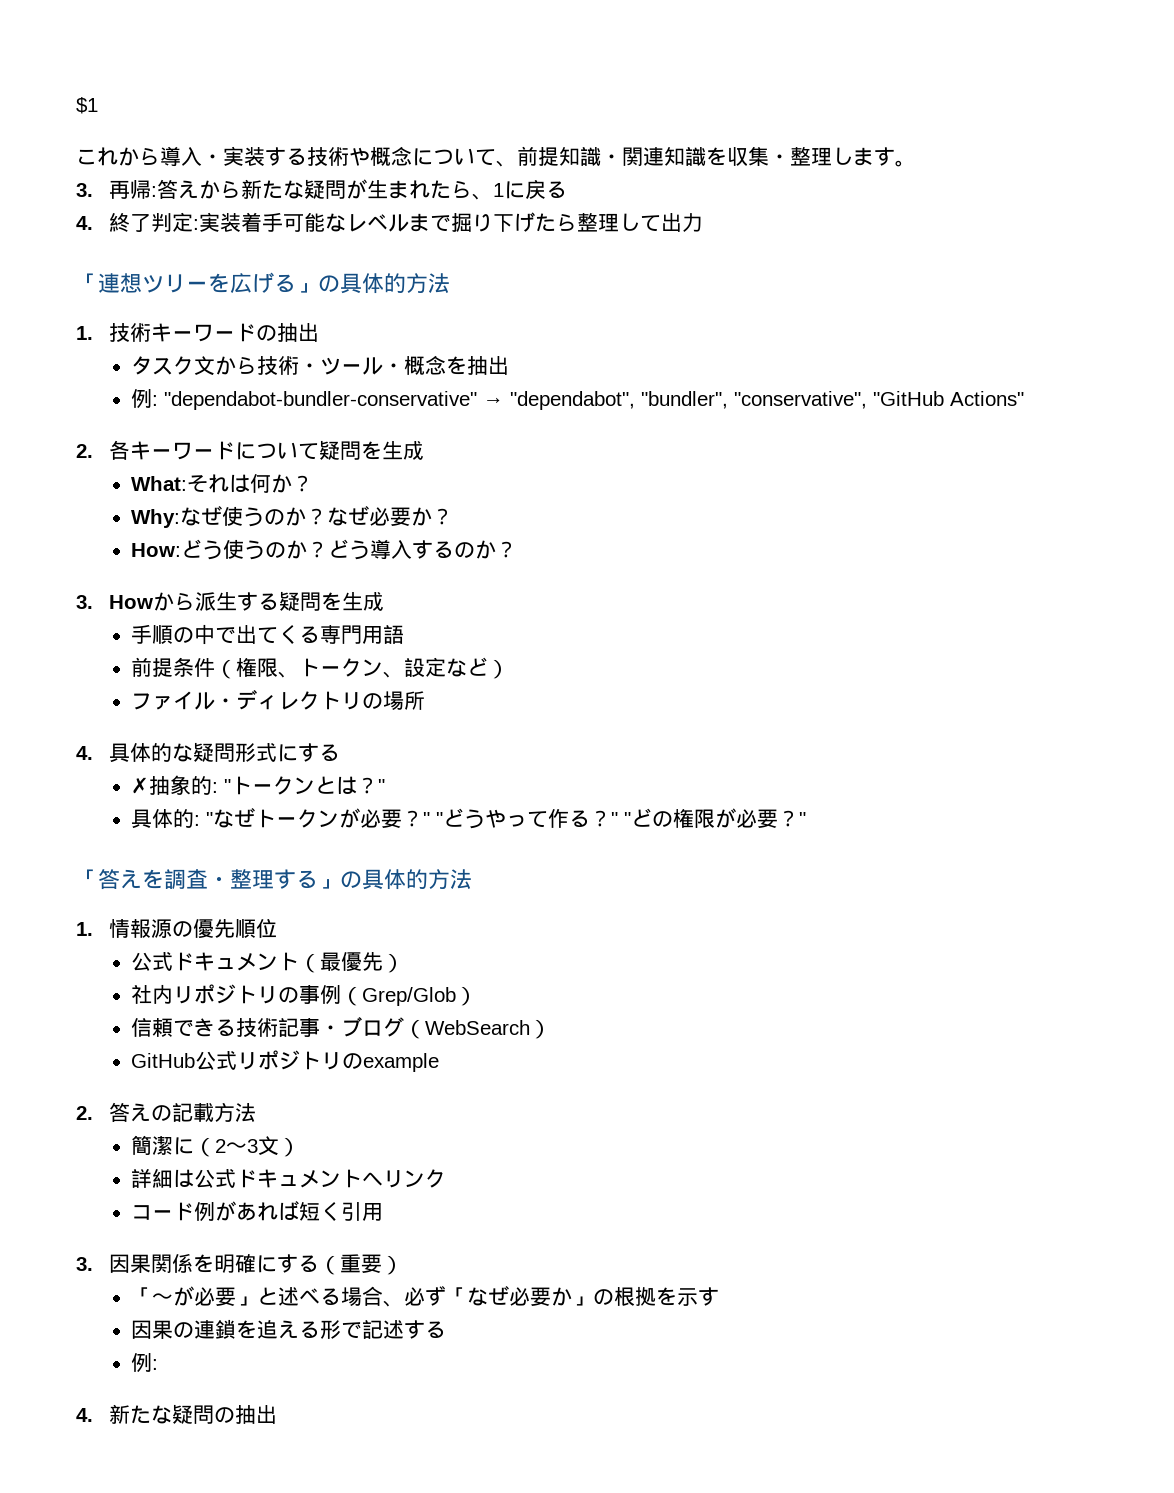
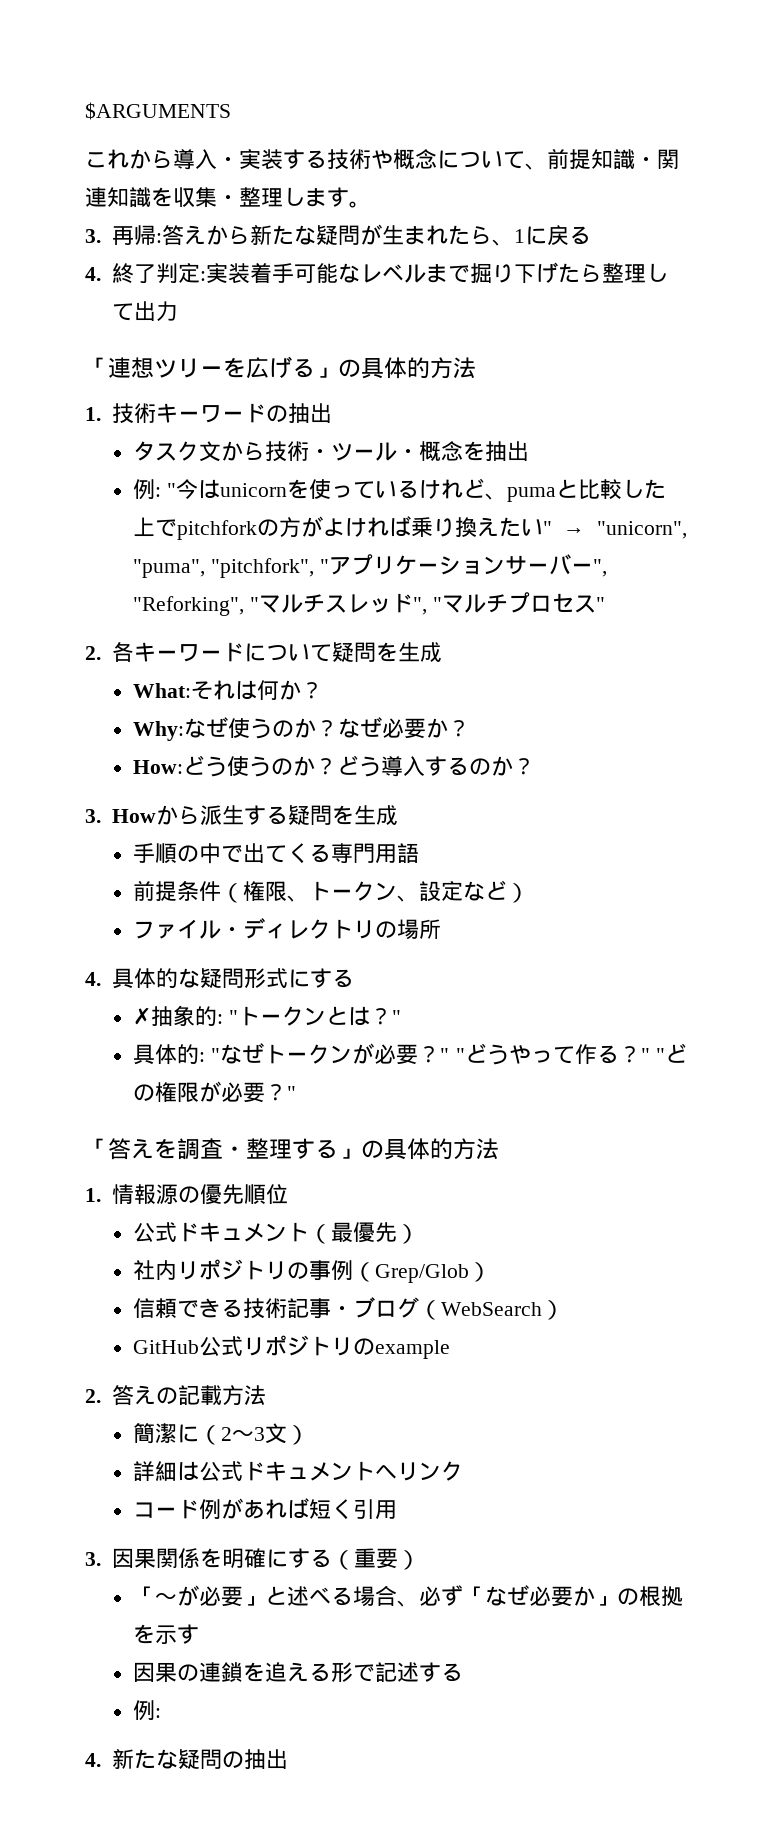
- $1
+ $ARGUMENTS
- 例: "dependabot-bundler-conservative" → "dependabot", "bundler", "conservative", "GitHub Actions"
+ 例: "今はunicornを使っているけれど、pumaと比較した上でpitchforkの方がよければ乗り換えたい" → "unicorn", "puma", "pitchfork", "アプリケーションサーバー", "Reforking", "マルチスレッド", "マルチプロセス"

